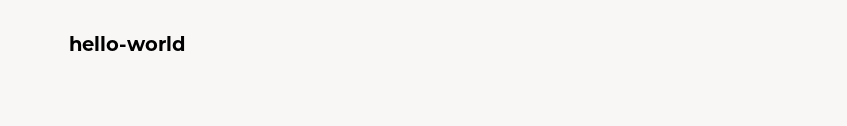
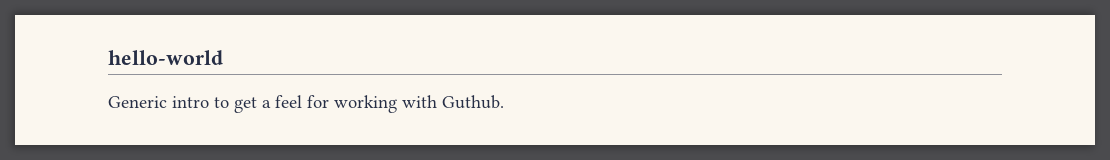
+ Generic intro to get a feel for working with Guthub.

